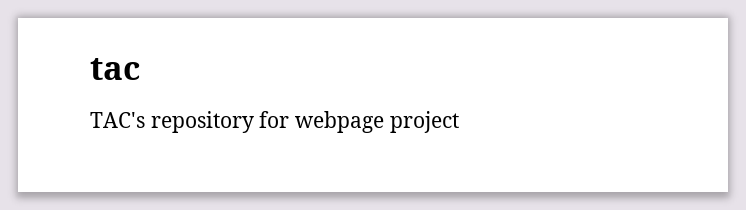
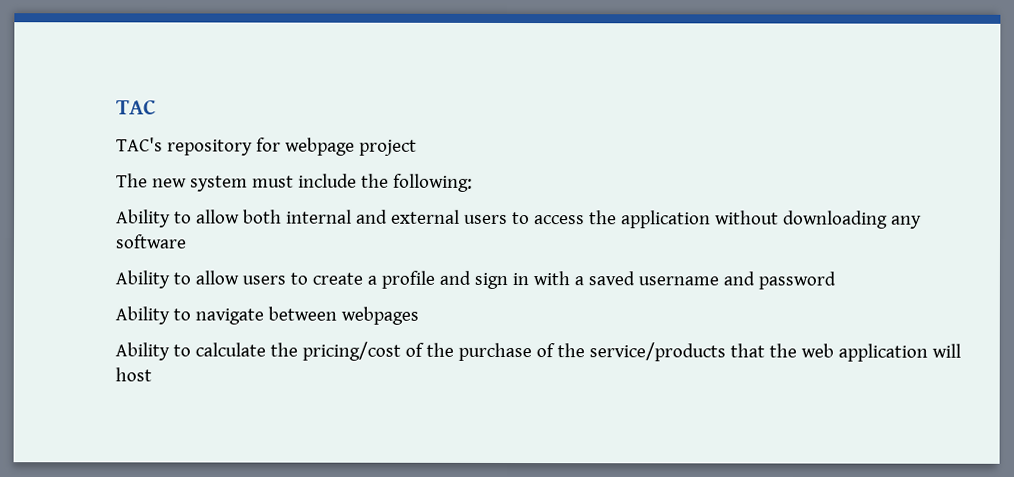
- tac
+ TAC
+ The new system must include the following:
+ Ability to allow both internal and external users to access the application without downloading any software
+ Ability to allow users to create a profile and sign in with a saved username and password
+ Ability to navigate between webpages
+ Ability to calculate the pricing/cost of the purchase of the service/products that the web application will host

